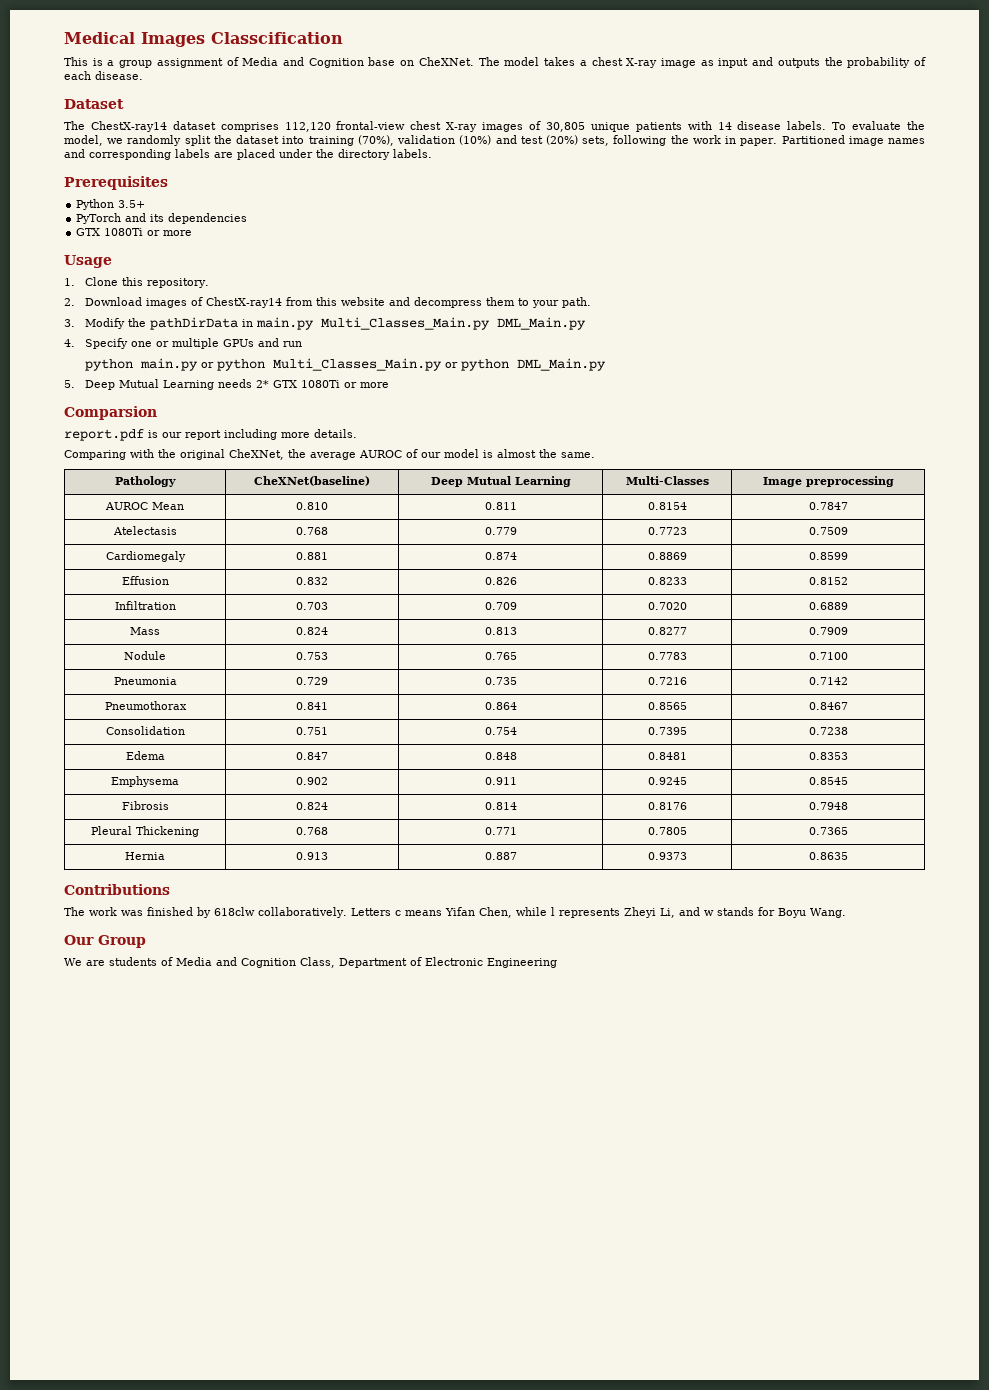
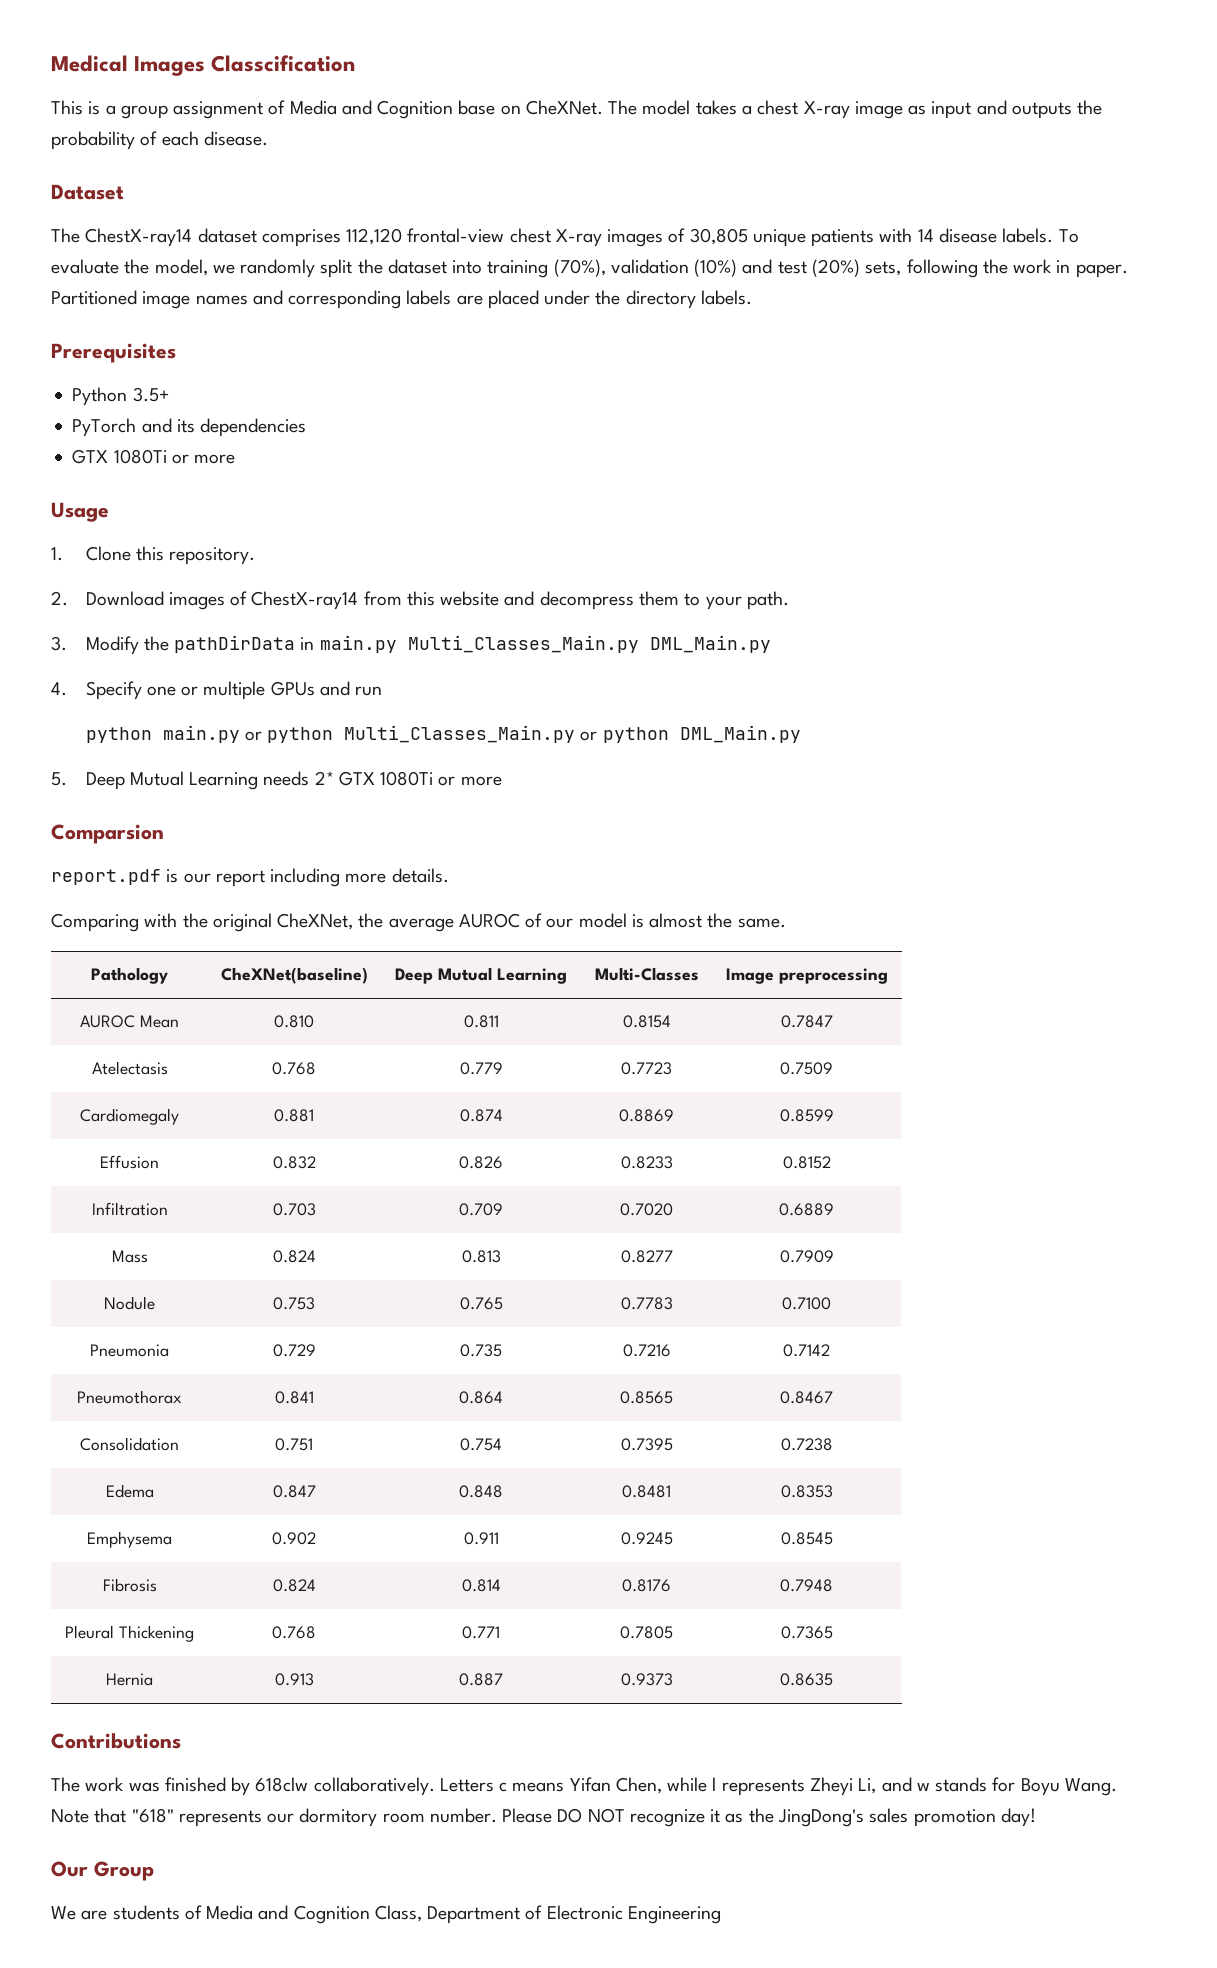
+ Note that "618" represents our dormitory room number. Please DO NOT recognize it as the JingDong's sales promotion day!

